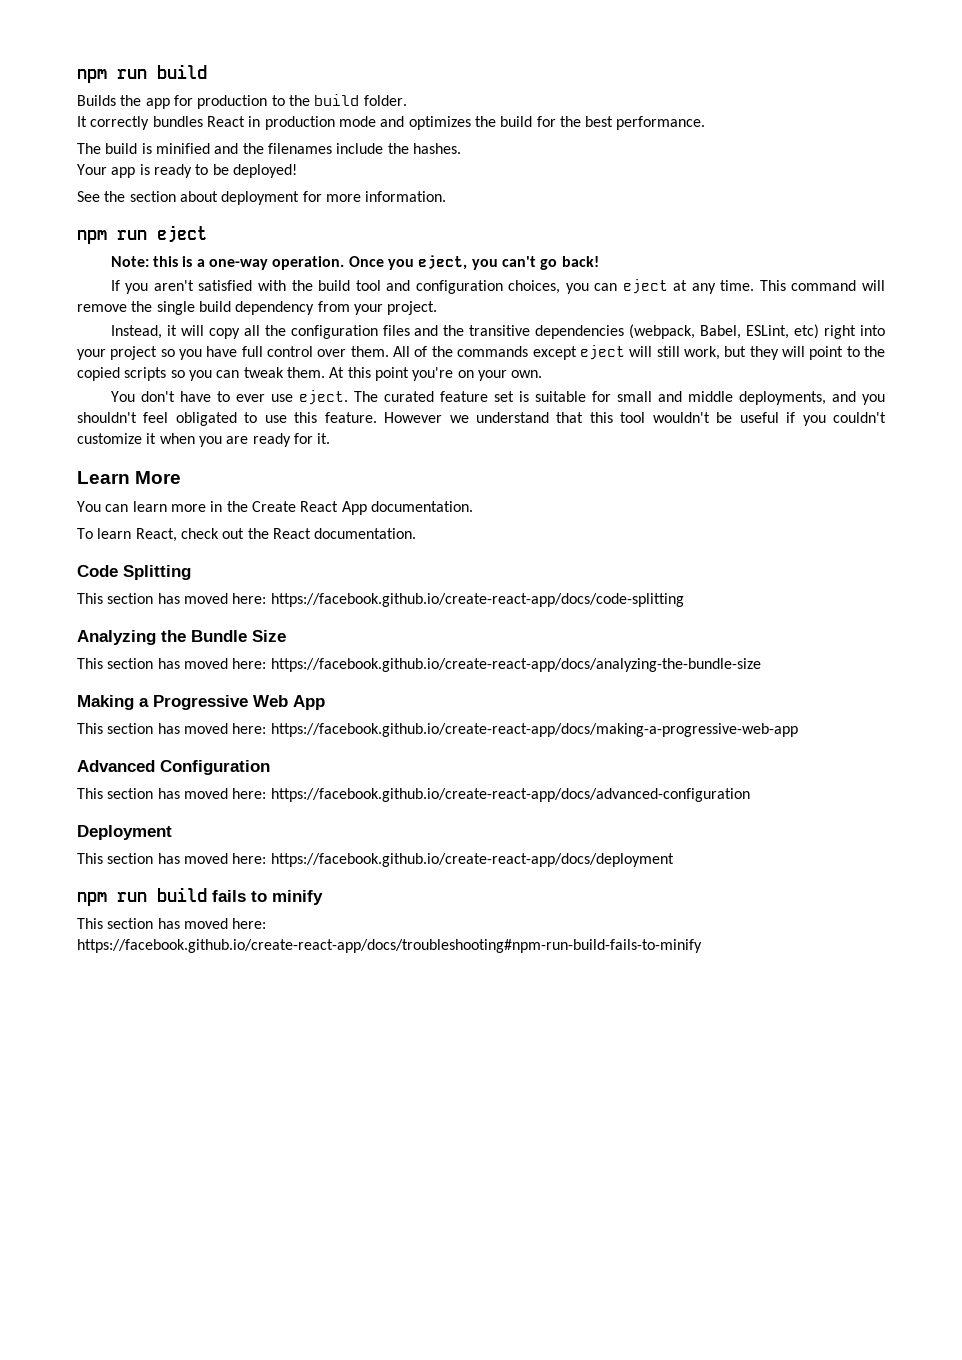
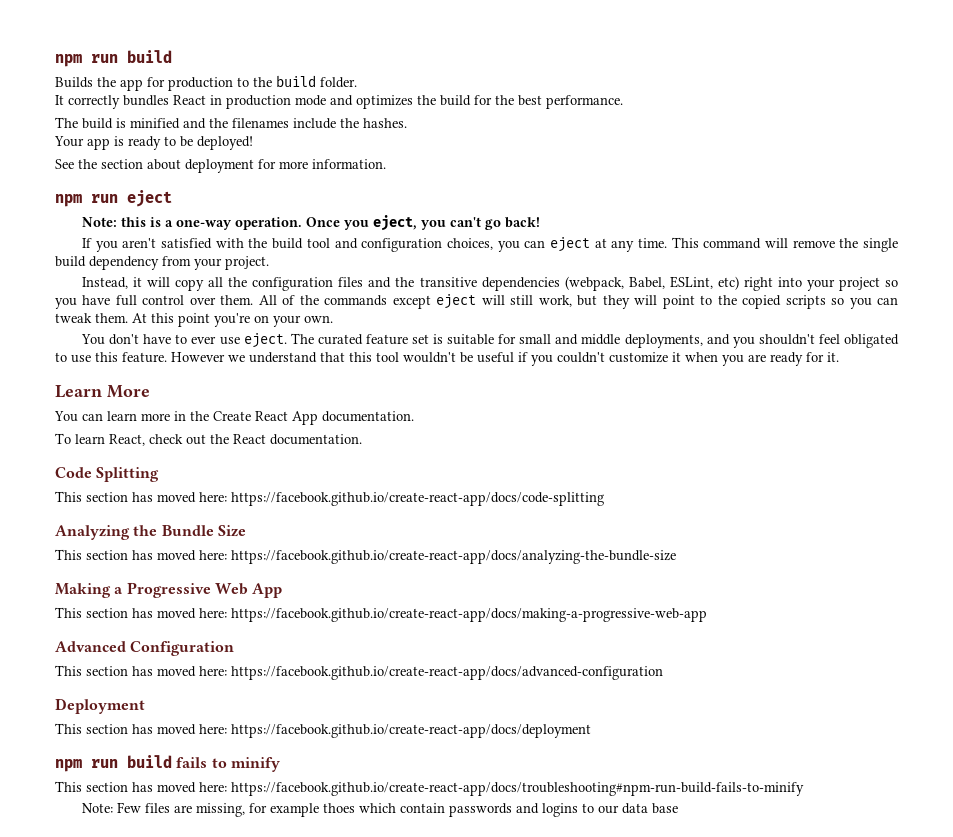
+ Note: Few files are missing, for example thoes which contain passwords and logins to our data base

